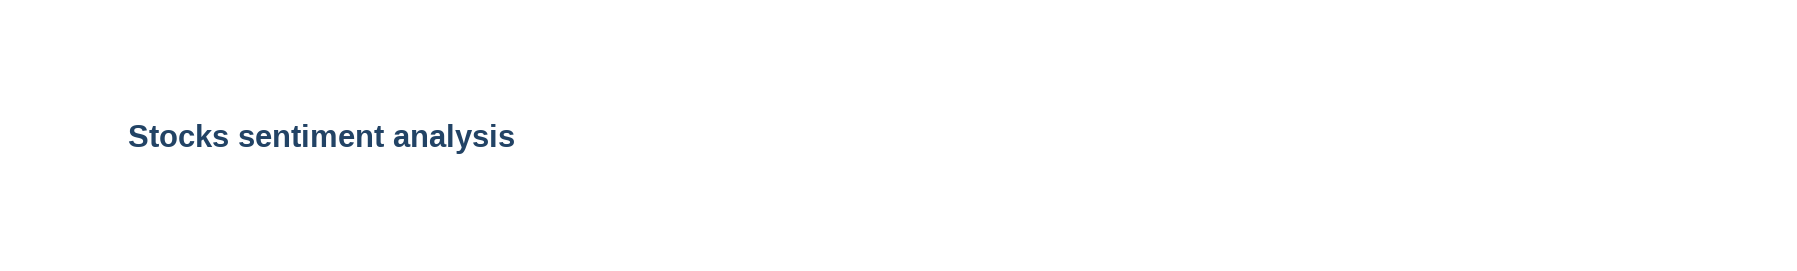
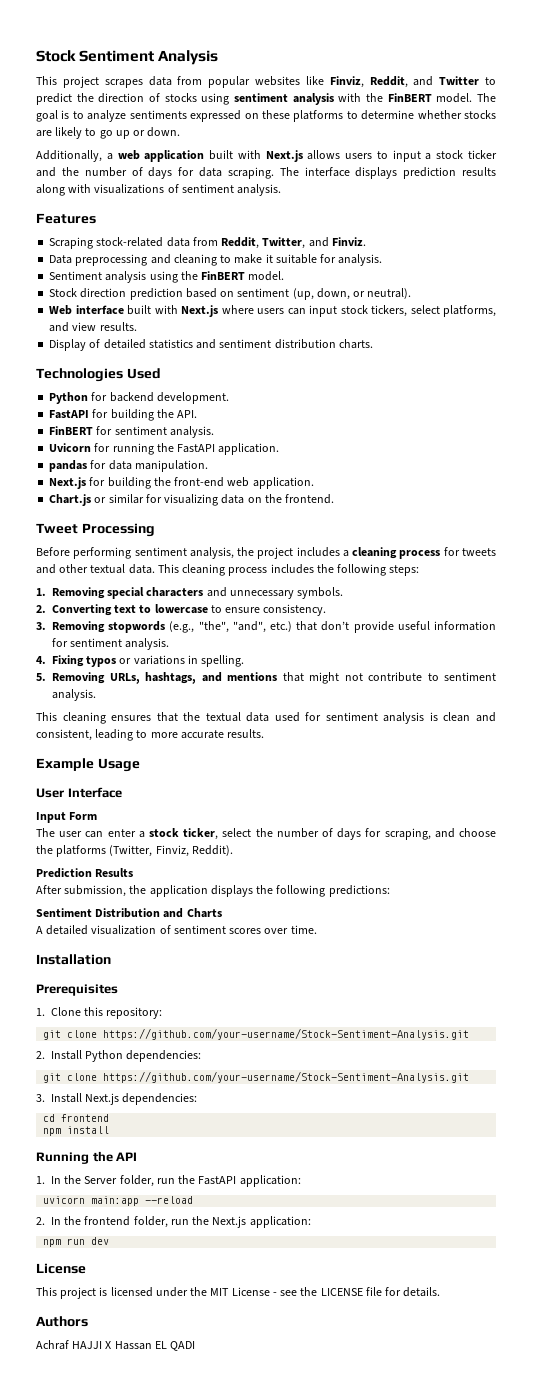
- Stocks sentiment analysis
+ Stock Sentiment Analysis
+ This project scrapes data from popular websites like Finviz, Reddit, and Twitter to predict the direction of stocks using sentiment analysis with the FinBERT model. The goal is to analyze sentiments expressed on these platforms to determine whether stocks are likely to go up or down.
+ Additionally, a web application built with Next.js allows users to input a stock ticker and the number of days for data scraping. The interface displays prediction results along with visualizations of sentiment analysis.
+ Features
+ Scraping stock-related data from Reddit, Twitter, and Finviz.
+ Data preprocessing and cleaning to make it suitable for analysis.
+ Sentiment analysis using the FinBERT model.
+ Stock direction prediction based on sentiment (up, down, or neutral).
+ Web interface built with Next.js where users can input stock tickers, select platforms, and view results.
+ Display of detailed statistics and sentiment distribution charts.
+ Technologies Used
+ Python for backend development.
+ FastAPI for building the API.
+ FinBERT for sentiment analysis.
+ Uvicorn for running the FastAPI application.
+ pandas for data manipulation.
+ Next.js for building the front-end web application.
+ Chart.js or similar for visualizing data on the frontend.
+ Tweet Processing
+ Before performing sentiment analysis, the project includes a cleaning process for tweets and other textual data. This cleaning process includes the following steps:
+ 1. Removing special characters and unnecessary symbols.
+ 2. Converting text to lowercase to ensure consistency.
+ 3. Removing stopwords (e.g., "the", "and", etc.) that don’t provide useful information for sentiment analysis.
+ 4. Fixing typos or variations in spelling.
+ 5. Removing URLs, hashtags, and mentions that might not contribute to sentiment analysis.
+ This cleaning ensures that the textual data used for sentiment analysis is clean and consistent, leading to more accurate results.
+ Example Usage
+ User Interface
+ Input Form
+ The user can enter a stock ticker, select the number of days for scraping, and choose the platforms (Twitter, Finviz, Reddit).
+ Prediction Results
+ After submission, the application displays the following predictions:
+ Sentiment Distribution and Charts
+ A detailed visualization of sentiment scores over time.
+ Installation
+ Prerequisites
+ 1. Clone this repository:
+ git clone https://github.com/your-username/Stock-Sentiment-Analysis.git
+ 2. Install Python dependencies:
+ git clone https://github.com/your-username/Stock-Sentiment-Analysis.git
+ 3. Install Next.js dependencies:
+ cd frontend
+ npm install
+ Running the API
+ 1. In the Server folder, run the FastAPI application:
+ uvicorn main:app --reload
+ 2. In the frontend folder, run the Next.js application:
+ npm run dev
+ License
+ This project is licensed under the MIT License - see the LICENSE file for details.
+ Authors
+ Achraf HAJJI X Hassan EL QADI

